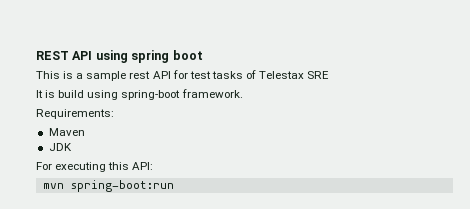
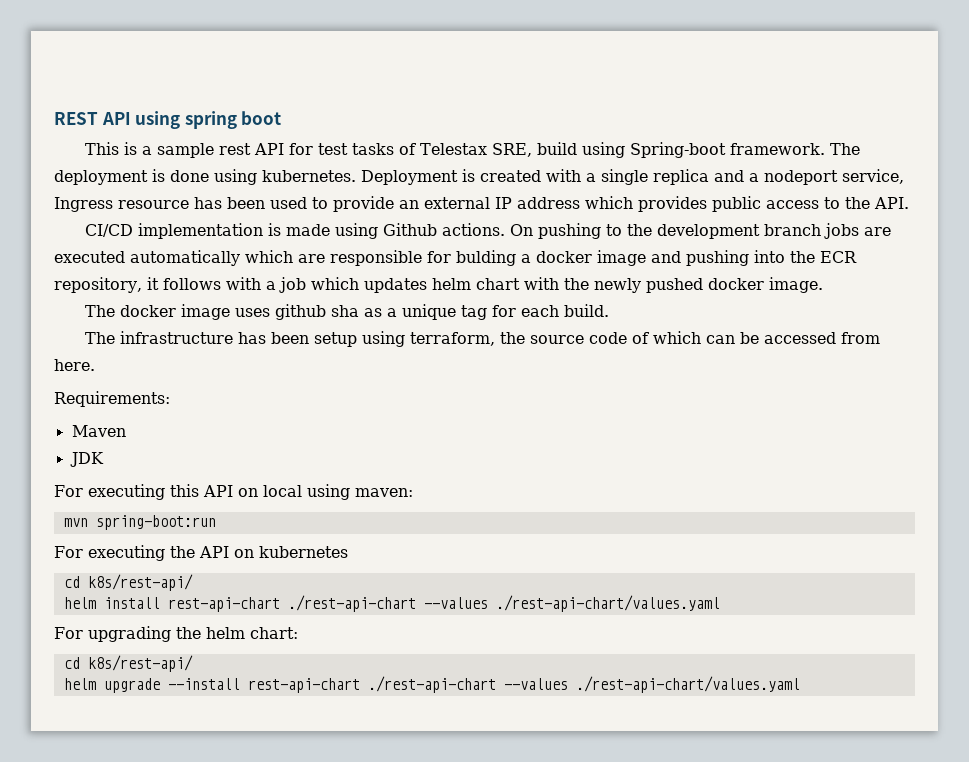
- This is a sample rest API for test tasks of Telestax SRE
- It is build using spring-boot framework.
+ This is a sample rest API for test tasks of Telestax SRE, build using Spring-boot framework. The deployment is done using kubernetes. Deployment is created with a single replica and a nodeport service, Ingress resource has been used to provide an external IP address which provides public access to the API.
+ CI/CD implementation is made using Github actions. On pushing to the development branch jobs are executed automatically which are responsible for bulding a docker image and pushing into the ECR repository, it follows with a job which updates helm chart with the newly pushed docker image.
+ The docker image uses github sha as a unique tag for each build.
+ The infrastructure has been setup using terraform, the source code of which can be accessed from here.
- For executing this API:
+ For executing this API on local using maven:
  mvn spring-boot:run
+ For executing the API on kubernetes
+ cd k8s/rest-api/
+ helm install rest-api-chart ./rest-api-chart --values ./rest-api-chart/values.yaml
+ For upgrading the helm chart:
+ cd k8s/rest-api/
+ helm upgrade --install rest-api-chart ./rest-api-chart --values ./rest-api-chart/values.yaml

